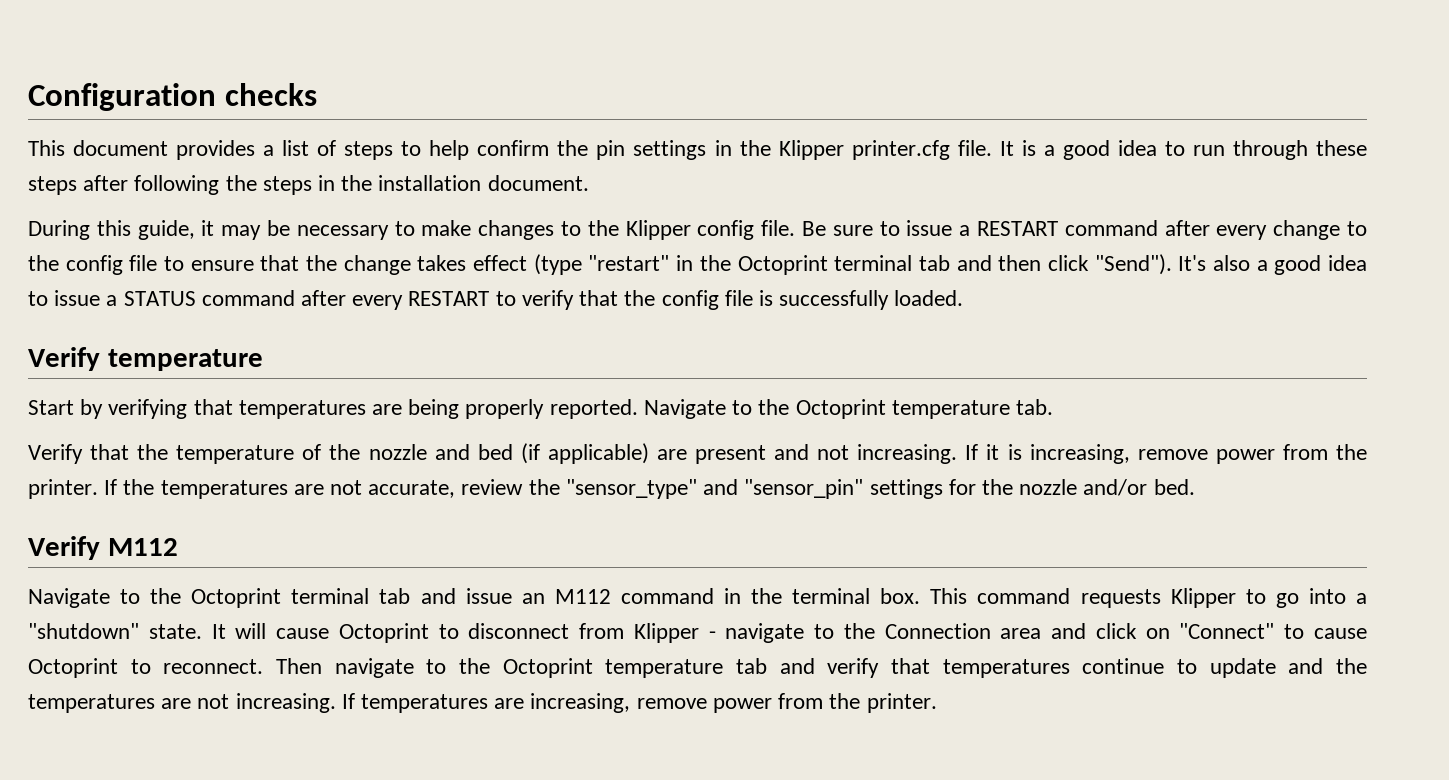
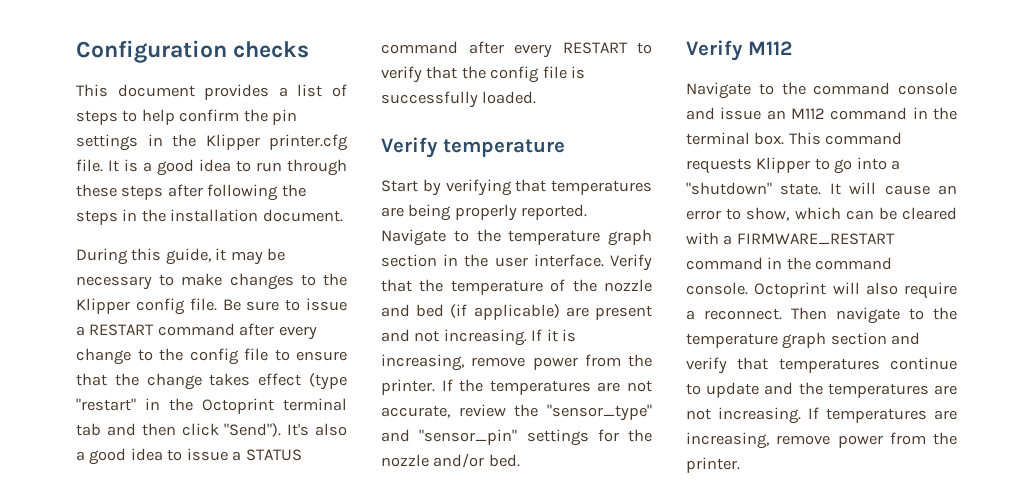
- Navigate to the Octoprint temperature tab.
- Verify that the temperature of the nozzle and bed (if applicable) are present and not increasing.
+ Navigate to the temperature graph section in the user interface. Verify that the temperature of the nozzle and bed (if applicable) are present and not increasing.
- Navigate to the Octoprint terminal tab and issue an M112 command in the terminal box.
+ Navigate to the command console and issue an M112 command in the terminal box.
- It will cause Octoprint to disconnect from Klipper - navigate to the Connection area and click on "Connect" to cause Octoprint to reconnect.
+ It will cause an error to show, which can be cleared with a FIRMWARE_RESTART command in the command console. Octoprint will also require a reconnect.
- Then navigate to the Octoprint temperature tab and verify that temperatures continue to update and the temperatures are not increasing.
+ Then navigate to the temperature graph section and verify that temperatures continue to update and the temperatures are not increasing.

